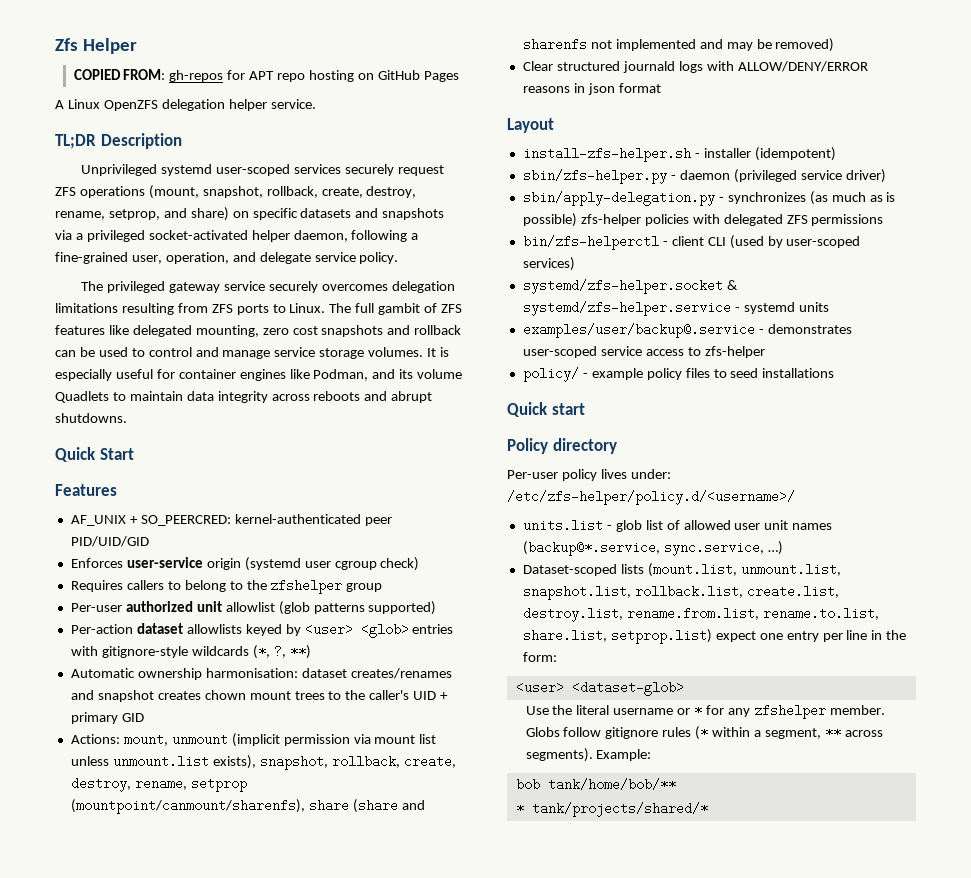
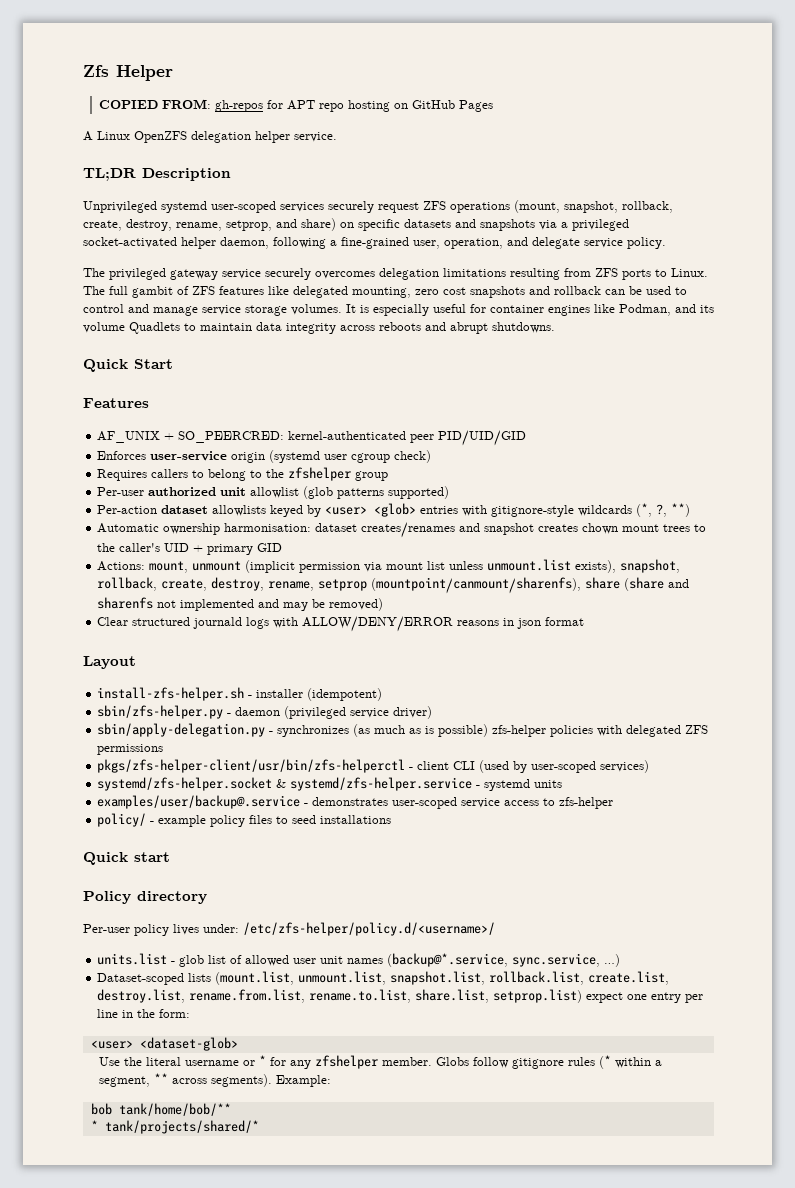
- bin/zfs-helperctl - client CLI (used by user-scoped services)
+ pkgs/zfs-helper-client/usr/bin/zfs-helperctl - client CLI (used by user-scoped services)

